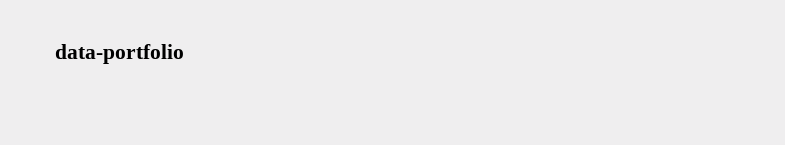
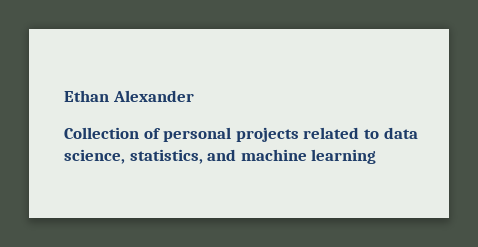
- data-portfolio
+ Ethan Alexander
+ Collection of personal projects related to data science, statistics, and machine learning

